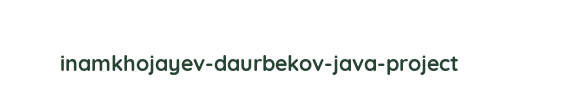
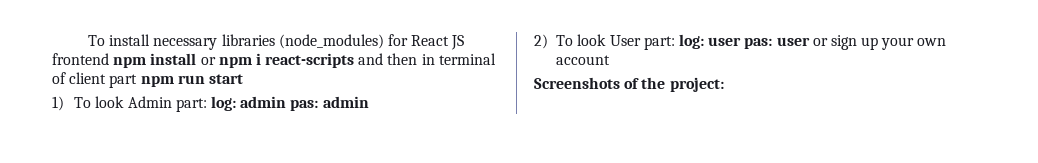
- inamkhojayev-daurbekov-java-project
+ To install necessary libraries (node_modules) for React JS frontend npm install or npm i react-scripts and then in terminal of client part npm run start
+ 1) To look Admin part: log: admin pas: admin
+ 2) To look User part: log: user pas: user or sign up your own account
+ Screenshots of the project:

